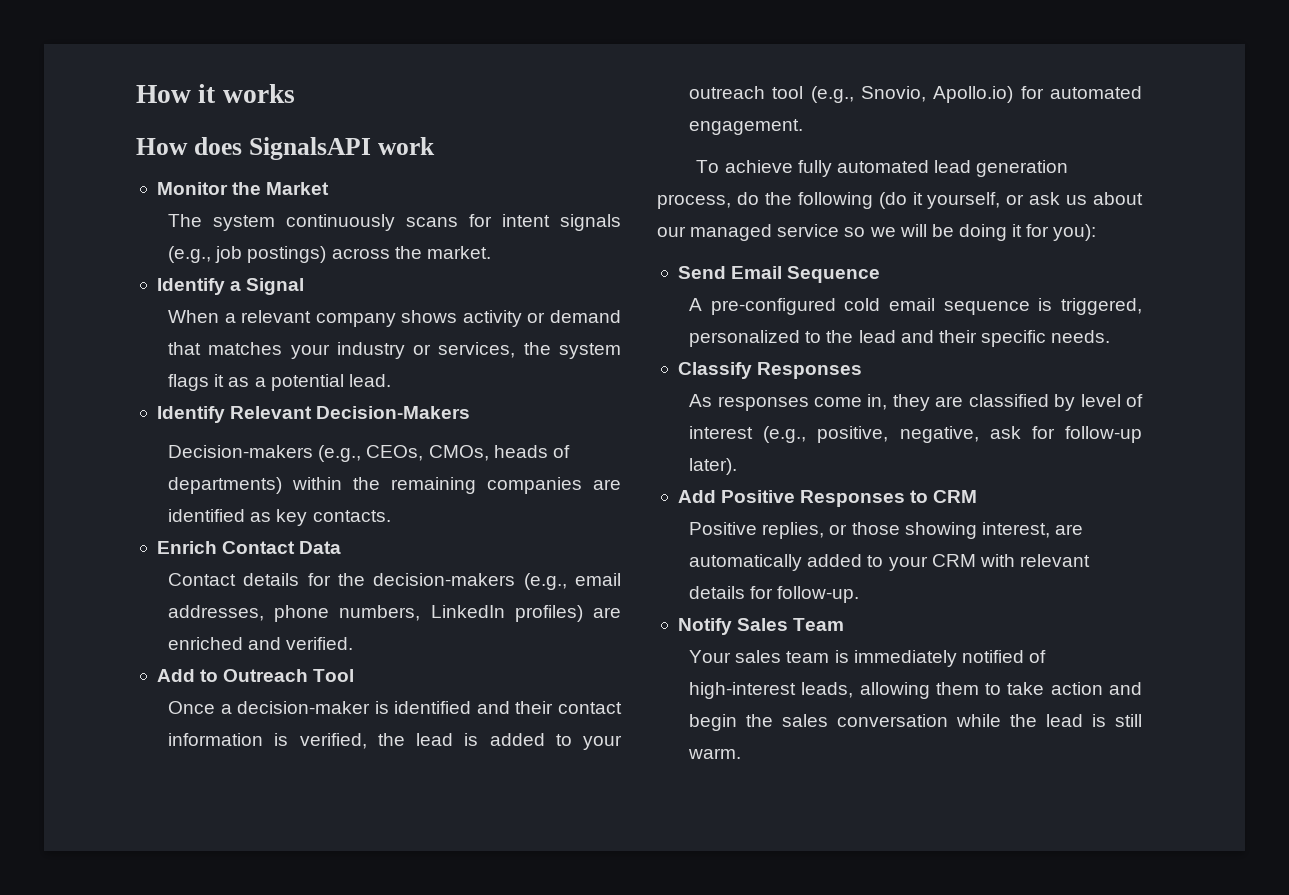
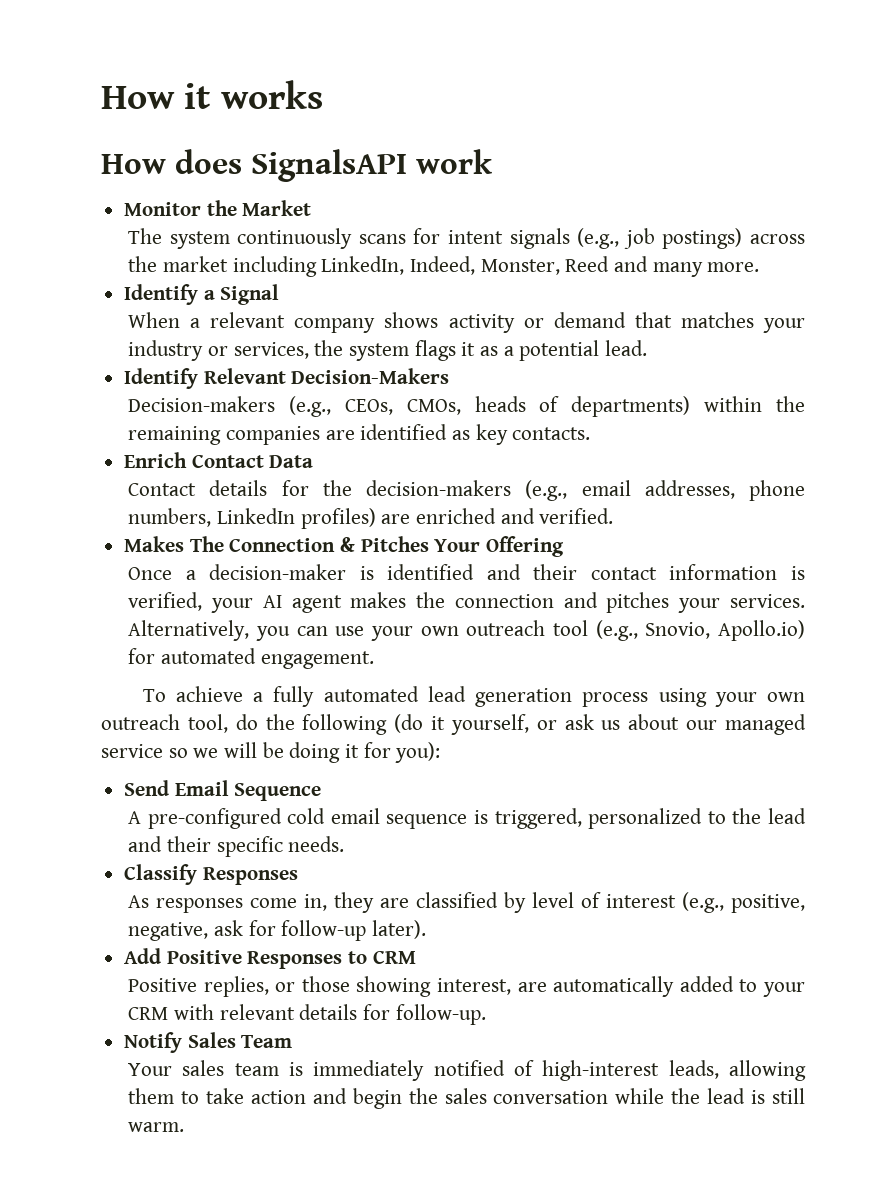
- The system continuously scans for intent signals (e.g., job postings) across the market.
+ The system continuously scans for intent signals (e.g., job postings) across the market including LinkedIn, Indeed, Monster, Reed and many more.
- Add to Outreach Tool
+ Makes The Connection & Pitches Your Offering
- Once a decision-maker is identified and their contact information is verified, the lead is added to your outreach tool (e.g., Snovio, Apollo.io) for automated engagement.
+ Once a decision-maker is identified and their contact information is verified, your AI agent makes the connection and pitches your services. Alternatively, you can use your own outreach tool (e.g., Snovio, Apollo.io) for automated engagement.
- To achieve fully automated lead generation process, do the following (do it yourself, or ask us about our managed service so we will be doing it for you):
+ To achieve a fully automated lead generation process using your own outreach tool, do the following (do it yourself, or ask us about our managed service so we will be doing it for you):

